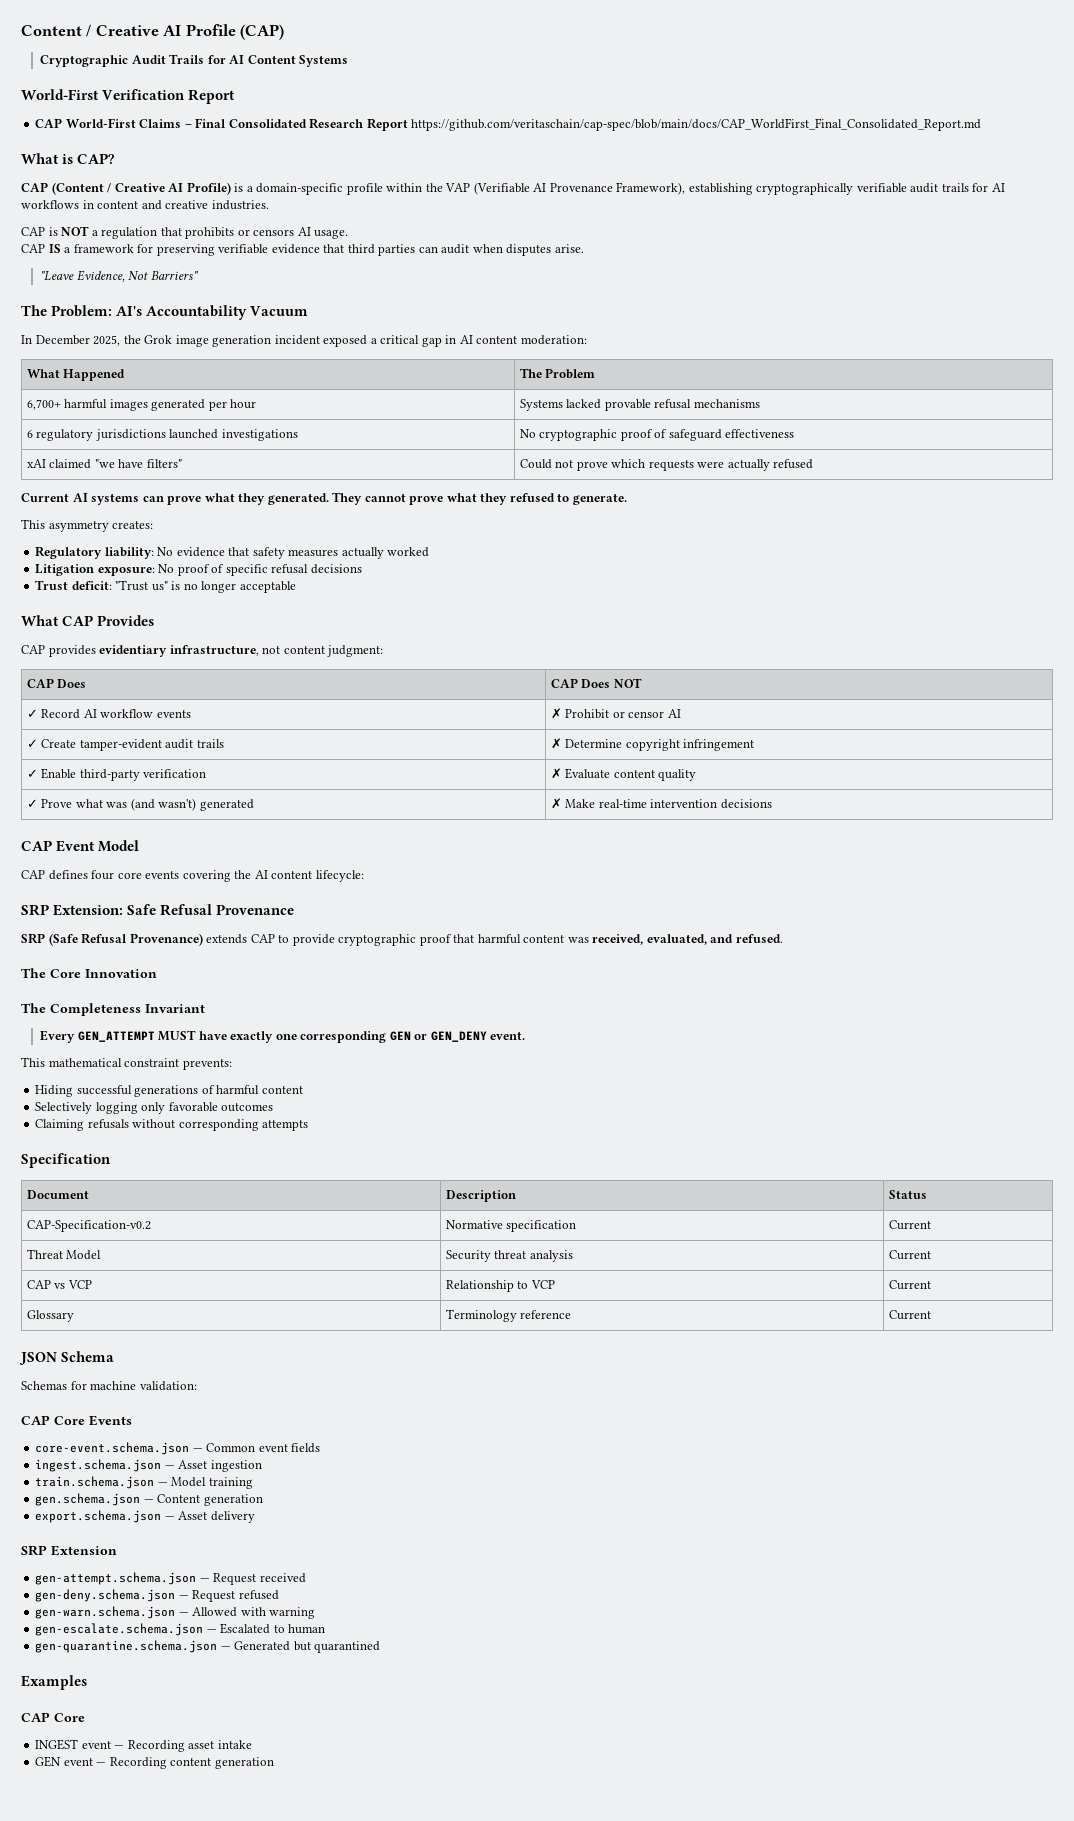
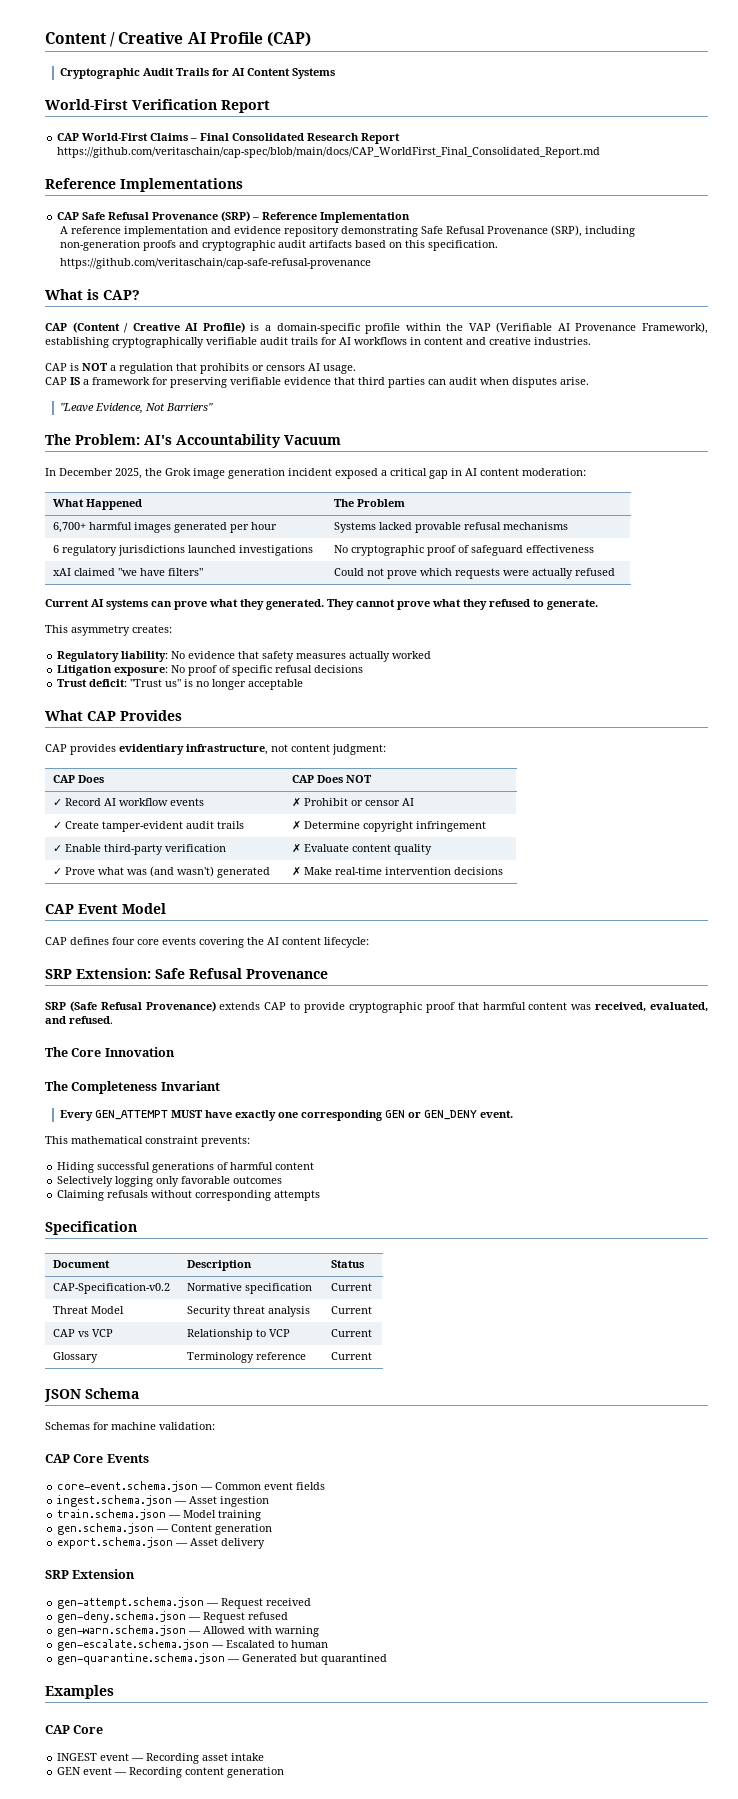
+ Reference Implementations
+ CAP Safe Refusal Provenance (SRP) – Reference Implementation
+ A reference implementation and evidence repository demonstrating Safe Refusal Provenance (SRP), including non-generation proofs and cryptographic audit artifacts based on this specification.
+ https://github.com/veritaschain/cap-safe-refusal-provenance

